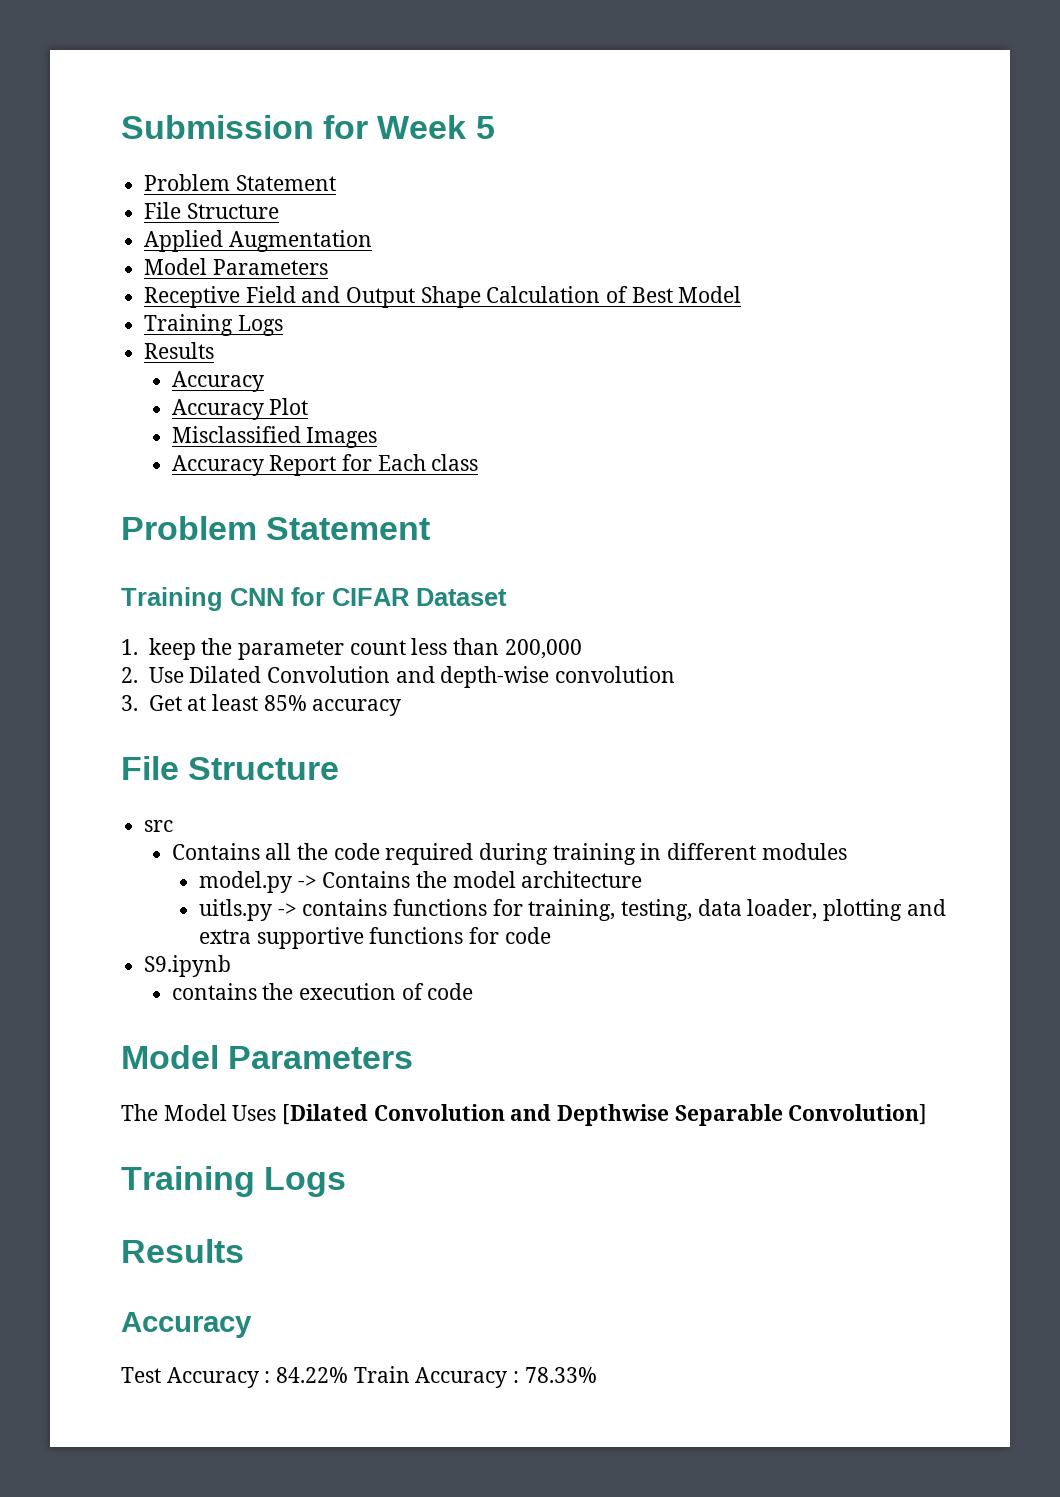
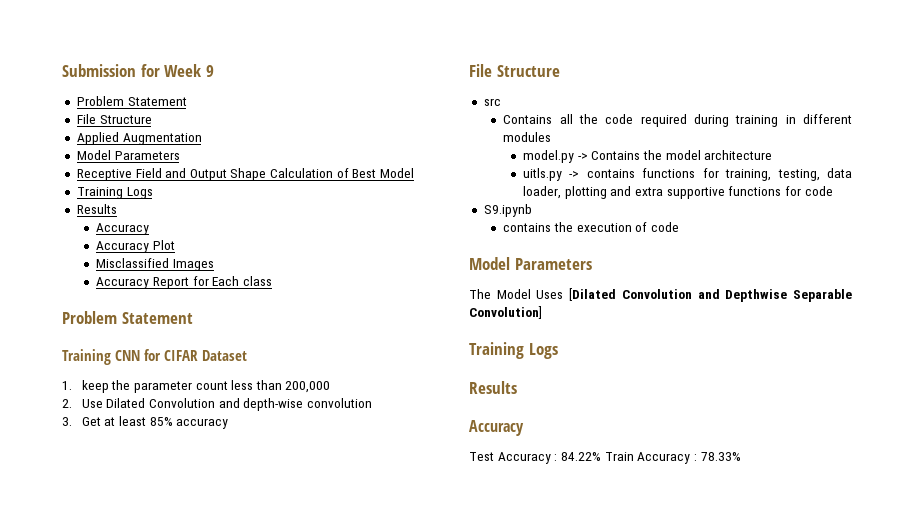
- Submission for Week 5
+ Submission for Week 9

